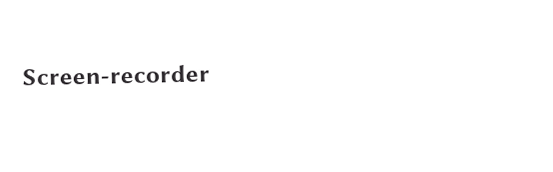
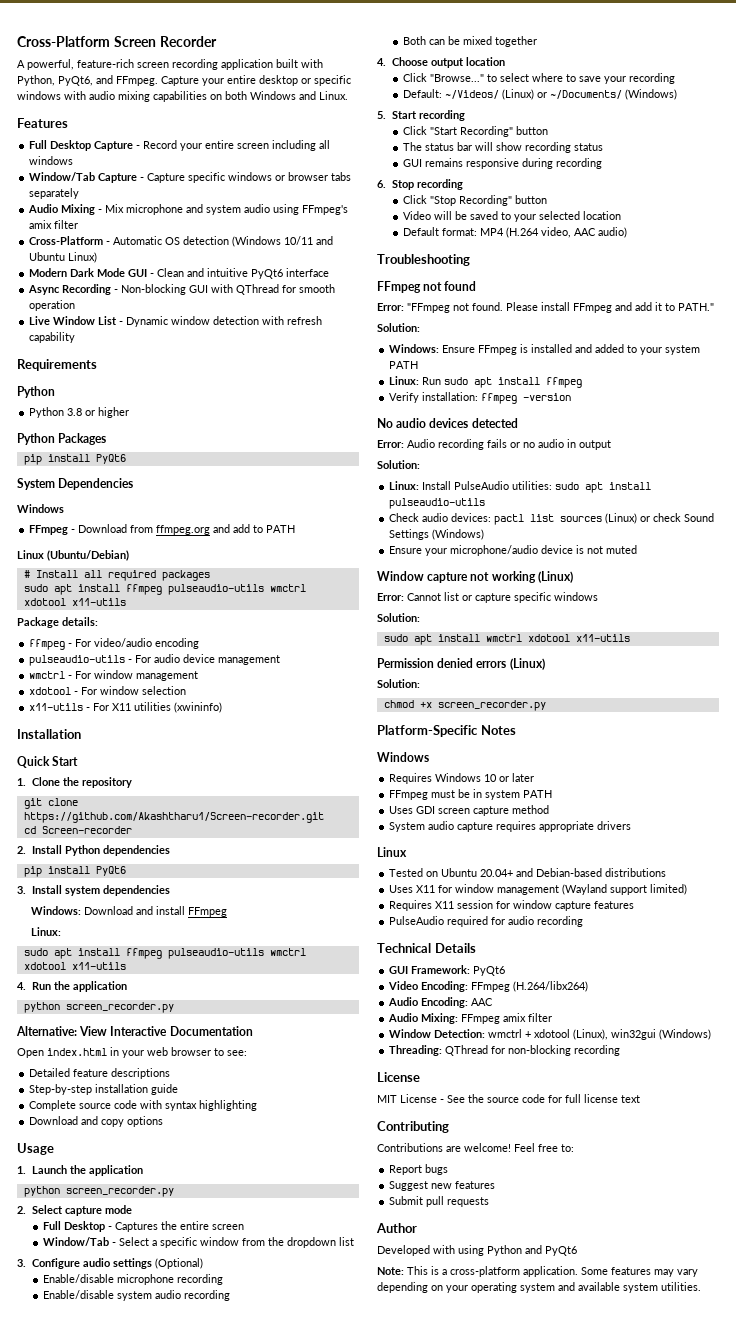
- Screen-recorder
+ Cross-Platform Screen Recorder
+ A powerful, feature-rich screen recording application built with Python, PyQt6, and FFmpeg. Capture your entire desktop or specific windows with audio mixing capabilities on both Windows and Linux.
+ Features
+ Full Desktop Capture - Record your entire screen including all windows
+ Window/Tab Capture - Capture specific windows or browser tabs separately
+ Audio Mixing - Mix microphone and system audio using FFmpeg's amix filter
+ Cross-Platform - Automatic OS detection (Windows 10/11 and Ubuntu Linux)
+ Modern Dark Mode GUI - Clean and intuitive PyQt6 interface
+ Async Recording - Non-blocking GUI with QThread for smooth operation
+ Live Window List - Dynamic window detection with refresh capability
+ Requirements
+ Python
+ Python 3.8 or higher
+ Python Packages
+ pip install PyQt6
+ System Dependencies
+ Windows
+ FFmpeg - Download from ffmpeg.org and add to PATH
+ Linux (Ubuntu/Debian)
+ # Install all required packages
+ sudo apt install ffmpeg pulseaudio-utils wmctrl xdotool x11-utils
+ Package details:
+ ffmpeg - For video/audio encoding
+ pulseaudio-utils - For audio device management
+ wmctrl - For window management
+ xdotool - For window selection
+ x11-utils - For X11 utilities (xwininfo)
+ Installation
+ Quick Start
+ 1. Clone the repository
+ git clone https://github.com/Akashtharu1/Screen-recorder.git
+ cd Screen-recorder
+ 2. Install Python dependencies
+ pip install PyQt6
+ 3. Install system dependencies
+ Windows: Download and install FFmpeg
+ Linux:
+ sudo apt install ffmpeg pulseaudio-utils wmctrl xdotool x11-utils
+ 4. Run the application
+ python screen_recorder.py
+ Alternative: View Interactive Documentation
+ Open index.html in your web browser to see:
+ Detailed feature descriptions
+ Step-by-step installation guide
+ Complete source code with syntax highlighting
+ Download and copy options
+ Usage
+ 1. Launch the application
+ python screen_recorder.py
+ 2. Select capture mode
+ Full Desktop - Captures the entire screen
+ Window/Tab - Select a specific window from the dropdown list
+ 3. Configure audio settings (Optional)
+ Enable/disable microphone recording
+ Enable/disable system audio recording
+ Both can be mixed together
+ 4. Choose output location
+ Click "Browse..." to select where to save your recording
+ Default: ~/Videos/ (Linux) or ~/Documents/ (Windows)
+ 5. Start recording
+ Click "Start Recording" button
+ The status bar will show recording status
+ GUI remains responsive during recording
+ 6. Stop recording
+ Click "Stop Recording" button
+ Video will be saved to your selected location
+ Default format: MP4 (H.264 video, AAC audio)
+ Troubleshooting
+ FFmpeg not found
+ Error: "FFmpeg not found. Please install FFmpeg and add it to PATH."
+ Solution:
+ Windows: Ensure FFmpeg is installed and added to your system PATH
+ Linux: Run sudo apt install ffmpeg
+ Verify installation: ffmpeg -version
+ No audio devices detected
+ Error: Audio recording fails or no audio in output
+ Solution:
+ Linux: Install PulseAudio utilities: sudo apt install pulseaudio-utils
+ Check audio devices: pactl list sources (Linux) or check Sound Settings (Windows)
+ Ensure your microphone/audio device is not muted
+ Window capture not working (Linux)
+ Error: Cannot list or capture specific windows
+ Solution:
+ sudo apt install wmctrl xdotool x11-utils
+ Permission denied errors (Linux)
+ Solution:
+ chmod +x screen_recorder.py
+ Platform-Specific Notes
+ Windows
+ Requires Windows 10 or later
+ FFmpeg must be in system PATH
+ Uses GDI screen capture method
+ System audio capture requires appropriate drivers
+ Linux
+ Tested on Ubuntu 20.04+ and Debian-based distributions
+ Uses X11 for window management (Wayland support limited)
+ Requires X11 session for window capture features
+ PulseAudio required for audio recording
+ Technical Details
+ GUI Framework: PyQt6
+ Video Encoding: FFmpeg (H.264/libx264)
+ Audio Encoding: AAC
+ Audio Mixing: FFmpeg amix filter
+ Window Detection: wmctrl + xdotool (Linux), win32gui (Windows)
+ Threading: QThread for non-blocking recording
+ License
+ MIT License - See the source code for full license text
+ Contributing
+ Contributions are welcome! Feel free to:
+ Report bugs
+ Suggest new features
+ Submit pull requests
+ Author
+ Developed with using Python and PyQt6
+ Note: This is a cross-platform application. Some features may vary depending on your operating system and available system utilities.

